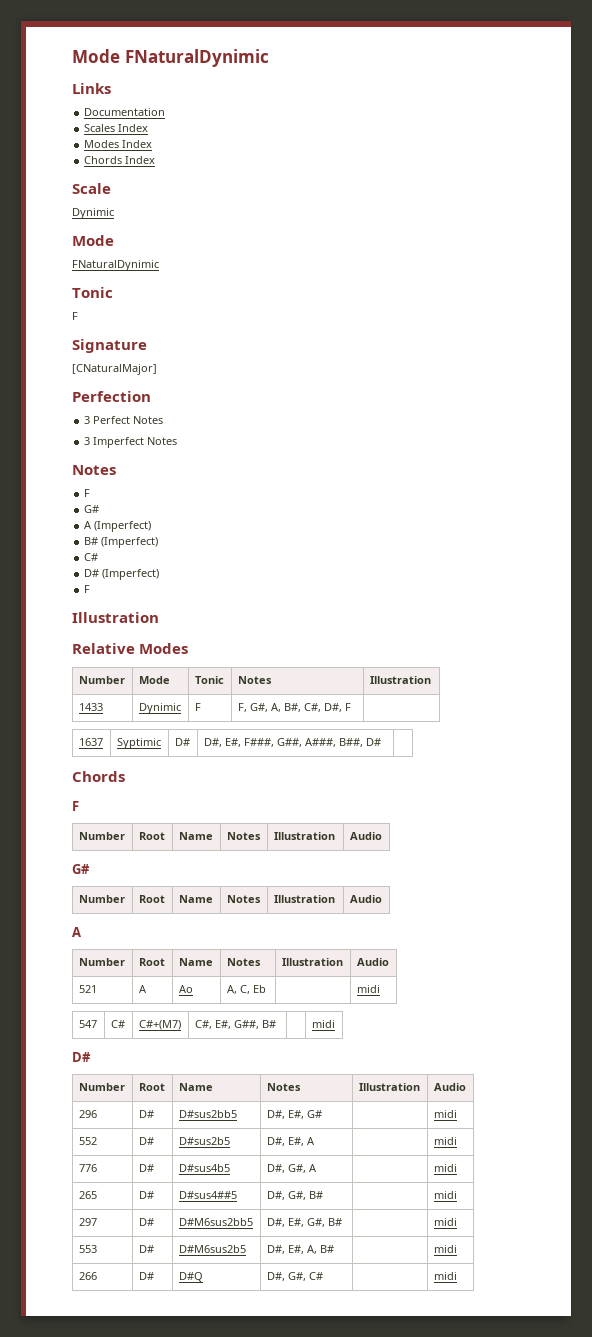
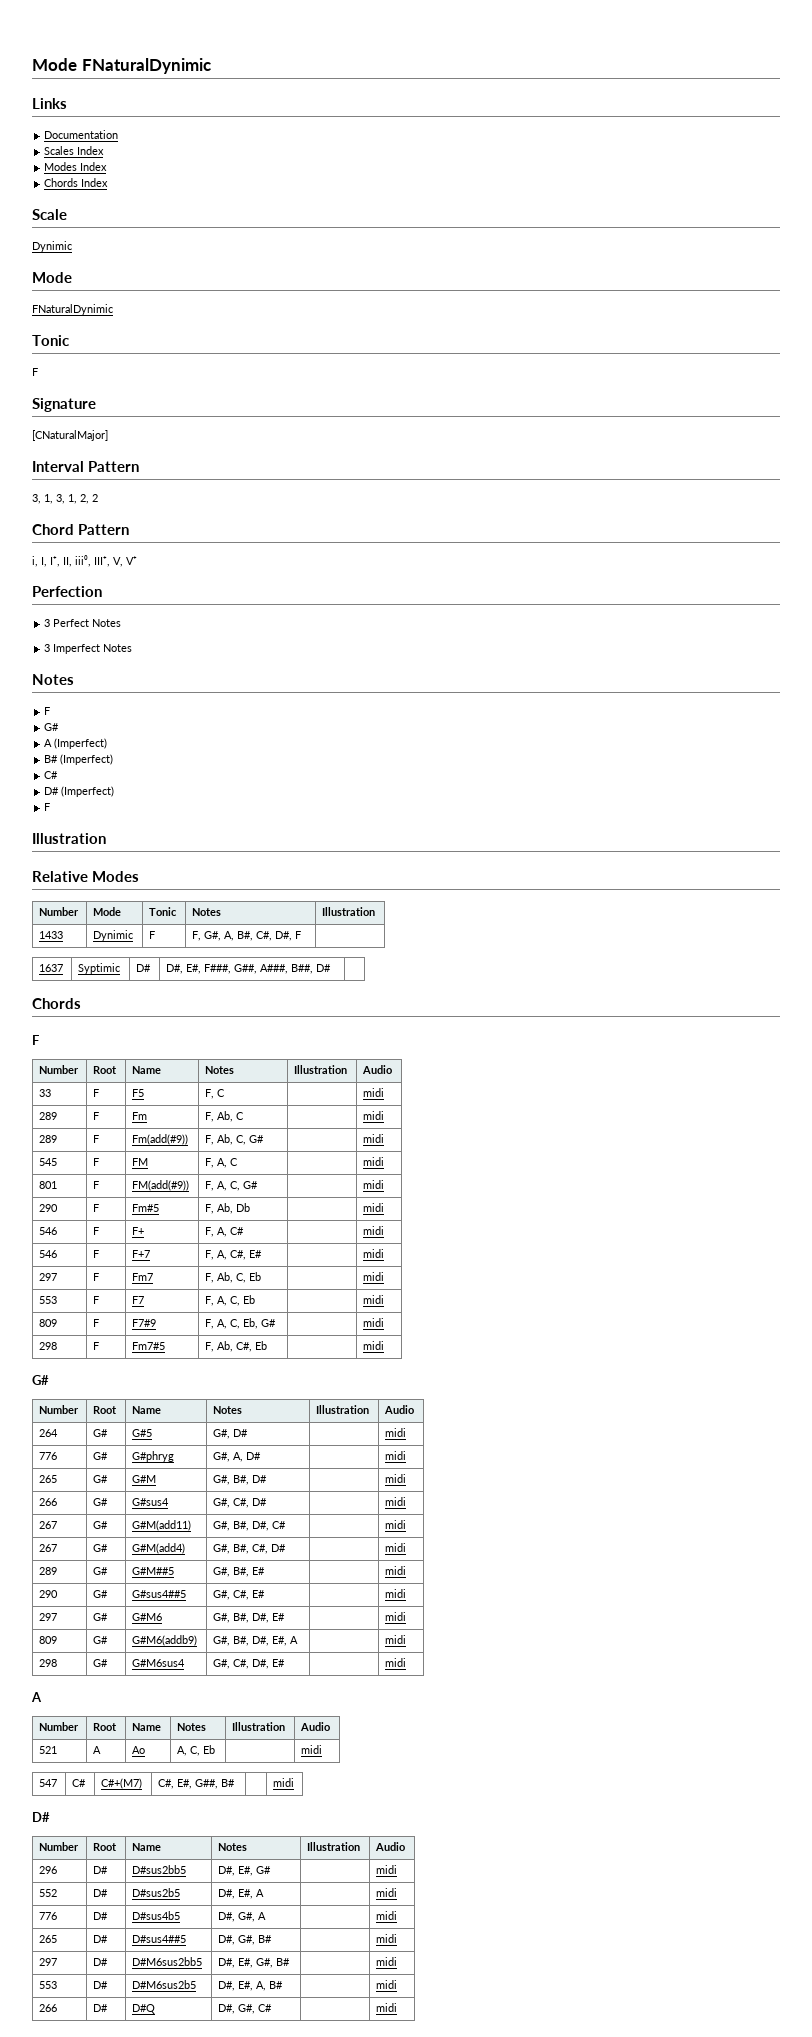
+ Interval Pattern
+ 3, 1, 3, 1, 2, 2
+ Chord Pattern
+ i, I, I⁺, II, iii⁰, III⁺, V, V⁺
+ 33 | F | F5 | F, C | | midi
+ 289 | F | Fm | F, Ab, C | | midi
+ 289 | F | Fm(add(#9)) | F, Ab, C, G# | | midi
+ 545 | F | FM | F, A, C | | midi
+ 801 | F | FM(add(#9)) | F, A, C, G# | | midi
+ 290 | F | Fm#5 | F, Ab, Db | | midi
+ 546 | F | F+ | F, A, C# | | midi
+ 546 | F | F+7 | F, A, C#, E# | | midi
+ 297 | F | Fm7 | F, Ab, C, Eb | | midi
+ 553 | F | F7 | F, A, C, Eb | | midi
+ 809 | F | F7#9 | F, A, C, Eb, G# | | midi
+ 298 | F | Fm7#5 | F, Ab, C#, Eb | | midi
+ 264 | G# | G#5 | G#, D# | | midi
+ 776 | G# | G#phryg | G#, A, D# | | midi
+ 265 | G# | G#M | G#, B#, D# | | midi
+ 266 | G# | G#sus4 | G#, C#, D# | | midi
+ 267 | G# | G#M(add11) | G#, B#, D#, C# | | midi
+ 267 | G# | G#M(add4) | G#, B#, C#, D# | | midi
+ 289 | G# | G#M##5 | G#, B#, E# | | midi
+ 290 | G# | G#sus4##5 | G#, C#, E# | | midi
+ 297 | G# | G#M6 | G#, B#, D#, E# | | midi
+ 809 | G# | G#M6(addb9) | G#, B#, D#, E#, A | | midi
+ 298 | G# | G#M6sus4 | G#, C#, D#, E# | | midi

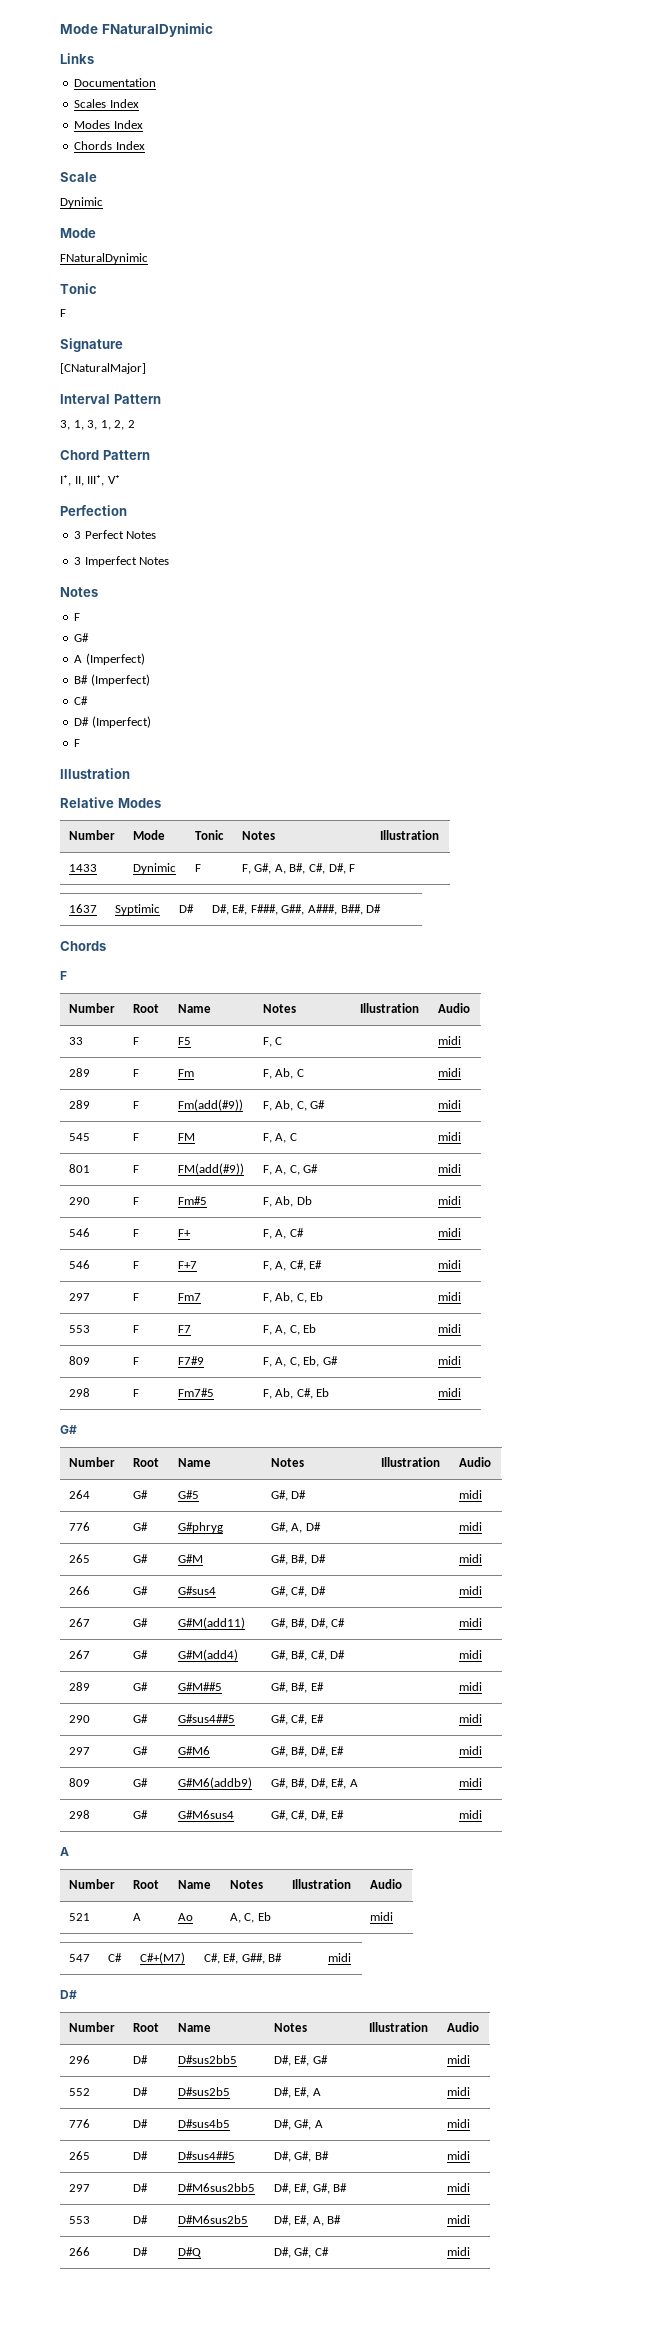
- i, I, I⁺, II, iii⁰, III⁺, V, V⁺
+ I⁺, II, III⁺, V⁺

